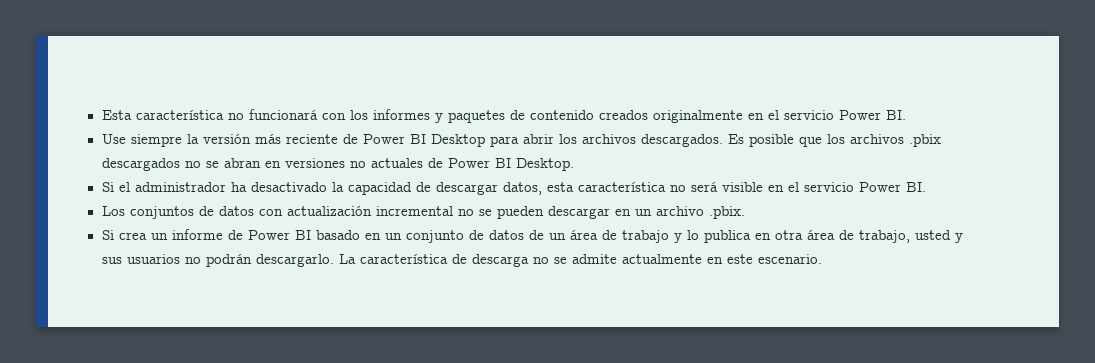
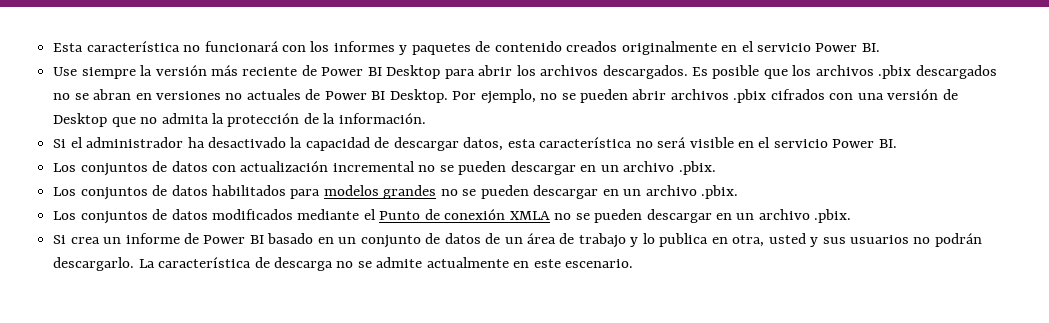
+ Por ejemplo, no se pueden abrir archivos .pbix cifrados con una versión de Desktop que no admita la protección de la información.
+ Los conjuntos de datos habilitados para modelos grandes no se pueden descargar en un archivo .pbix.
+ Los conjuntos de datos modificados mediante el Punto de conexión XMLA no se pueden descargar en un archivo .pbix.
- Si crea un informe de Power BI basado en un conjunto de datos de un área de trabajo y lo publica en otra área de trabajo, usted y sus usuarios no podrán descargarlo.
+ Si crea un informe de Power BI basado en un conjunto de datos de un área de trabajo y lo publica en otra, usted y sus usuarios no podrán descargarlo.

